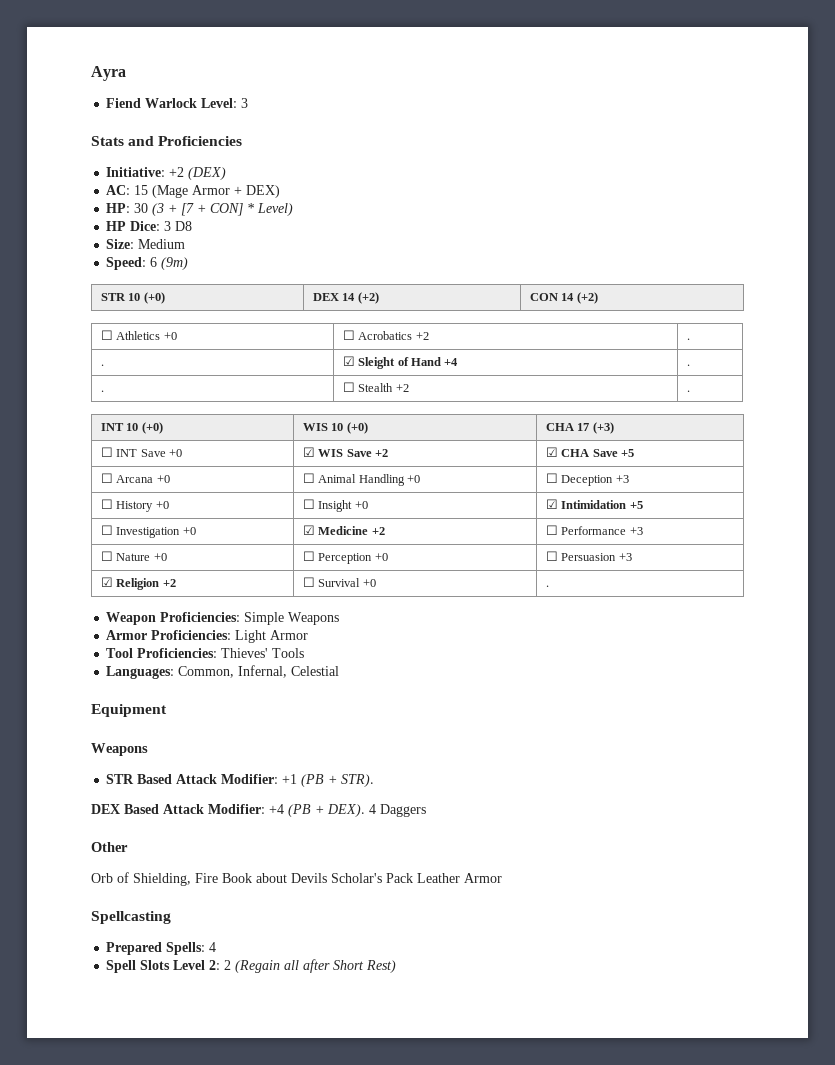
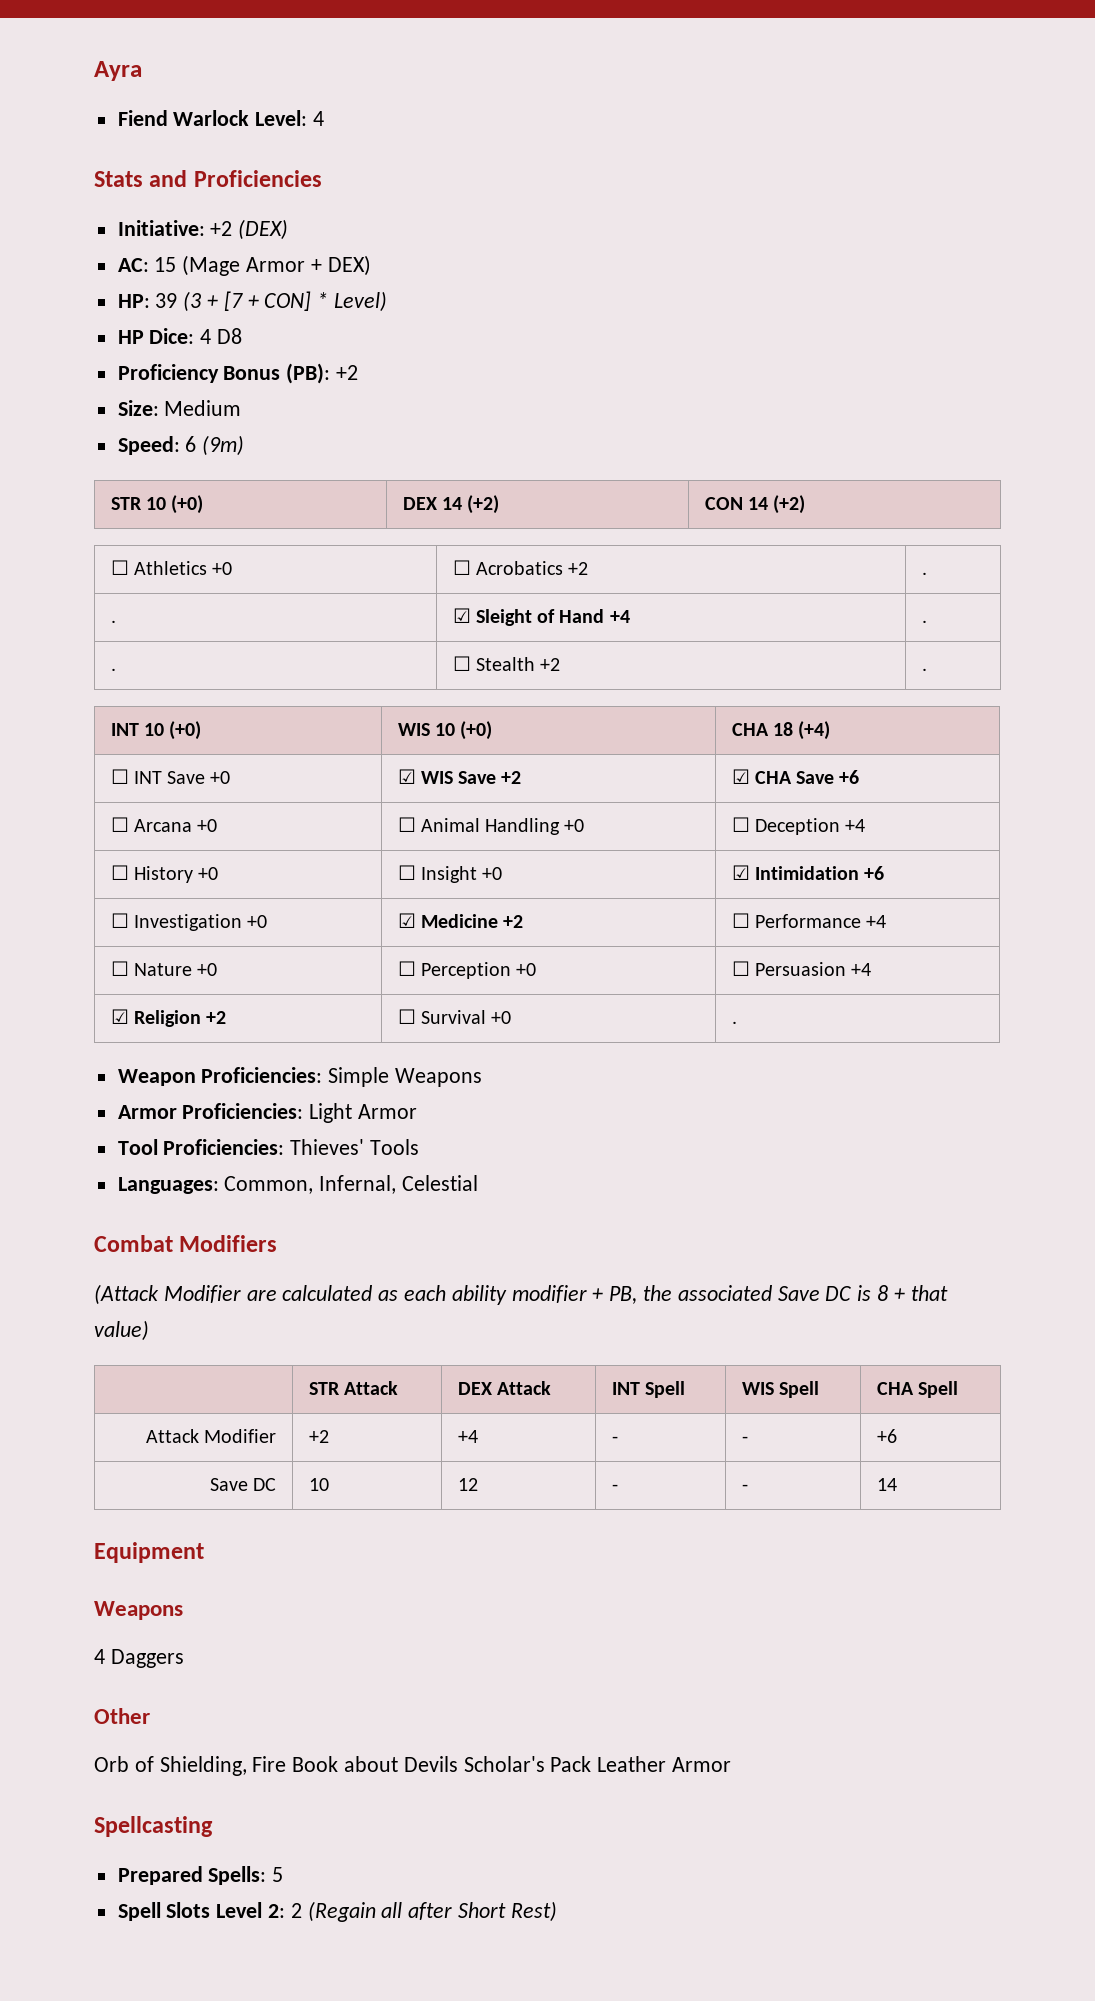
- Fiend Warlock Level: 3
+ Fiend Warlock Level: 4
- HP: 30 (3 + [7 + CON] * Level)
+ HP: 39 (3 + [7 + CON] * Level)
- HP Dice: 3 D8
+ HP Dice: 4 D8
+ Proficiency Bonus (PB): +2
- INT 10 (+0) | WIS 10 (+0) | CHA 17 (+3)
+ INT 10 (+0) | WIS 10 (+0) | CHA 18 (+4)
- ☐ INT Save +0 | ☑ WIS Save +2 | ☑ CHA Save +5
+ ☐ INT Save +0 | ☑ WIS Save +2 | ☑ CHA Save +6
- ☐ Arcana +0 | ☐ Animal Handling +0 | ☐ Deception +3
+ ☐ Arcana +0 | ☐ Animal Handling +0 | ☐ Deception +4
- ☐ History +0 | ☐ Insight +0 | ☑ Intimidation +5
+ ☐ History +0 | ☐ Insight +0 | ☑ Intimidation +6
- ☐ Investigation +0 | ☑ Medicine +2 | ☐ Performance +3
+ ☐ Investigation +0 | ☑ Medicine +2 | ☐ Performance +4
- ☐ Nature +0 | ☐ Perception +0 | ☐ Persuasion +3
+ ☐ Nature +0 | ☐ Perception +0 | ☐ Persuasion +4
+ Combat Modifiers
+ (Attack Modifier are calculated as each ability modifier + PB, the associated Save DC is 8 + that value)
+ | STR Attack | DEX Attack | INT Spell | WIS Spell | CHA Spell
+ Attack Modifier | +2 | +4 | - | - | +6
+ Save DC | 10 | 12 | - | - | 14
  Equipment
  Weapons
- STR Based Attack Modifier: +1 (PB + STR).
- DEX Based Attack Modifier: +4 (PB + DEX). 4 Daggers
+ 4 Daggers
- Prepared Spells: 4
+ Prepared Spells: 5

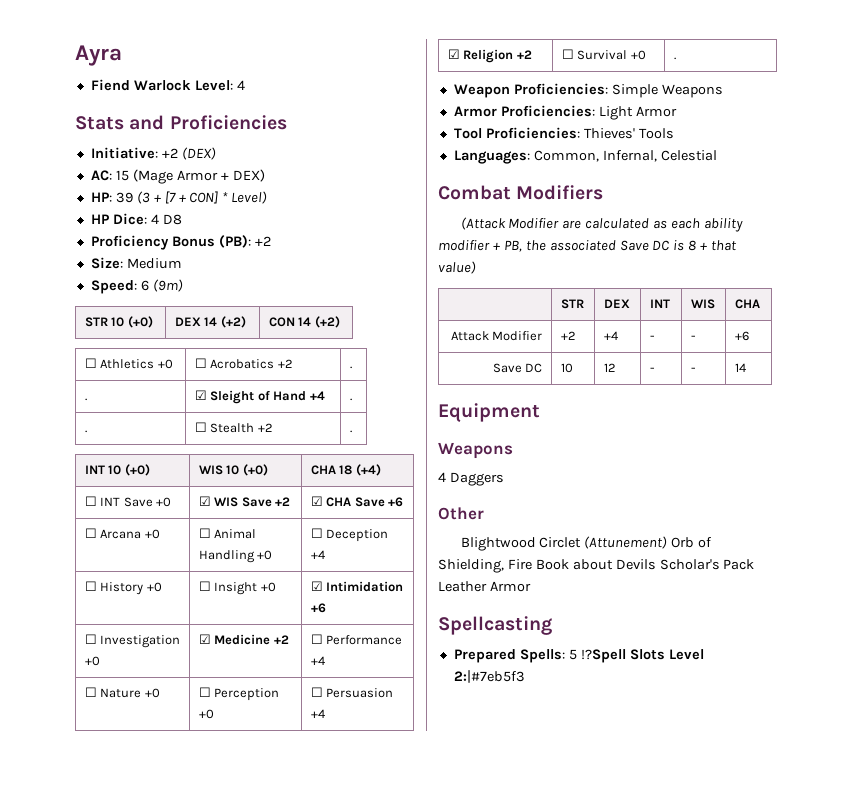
- | STR Attack | DEX Attack | INT Spell | WIS Spell | CHA Spell
+ | STR | DEX | INT | WIS | CHA
- Orb of Shielding, Fire Book about Devils Scholar's Pack Leather Armor
+ Blightwood Circlet (Attunement) Orb of Shielding, Fire Book about Devils Scholar's Pack Leather Armor
- Prepared Spells: 5
- Spell Slots Level 2: 2 (Regain all after Short Rest)
+ Prepared Spells: 5 !?Spell Slots Level 2:|#7eb5f3

